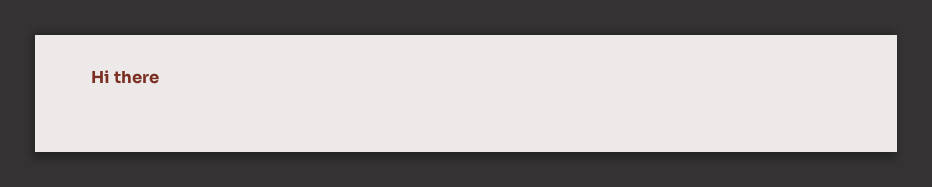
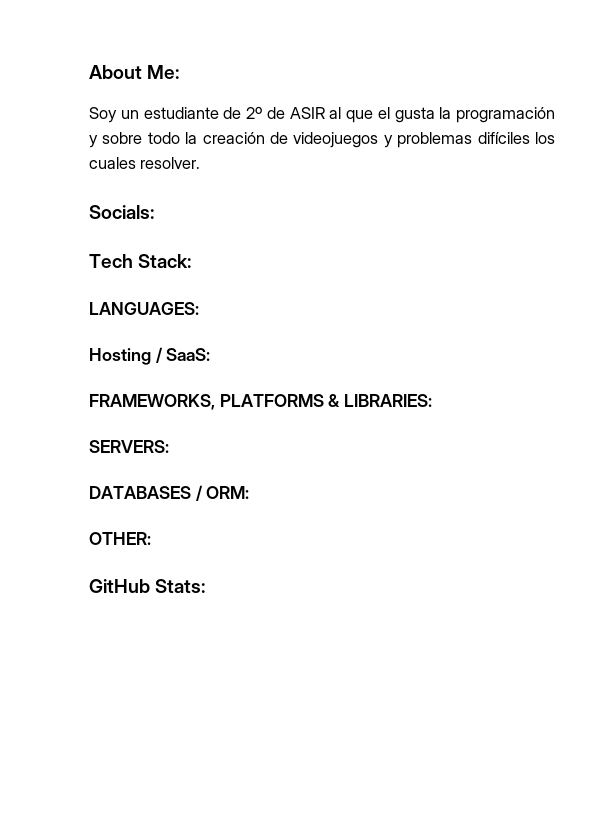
- Hi there
+ About Me:
+ Soy un estudiante de 2º de ASIR al que el gusta la programación y sobre todo la creación de videojuegos y problemas difíciles los cuales resolver.
+ Socials:
+ Tech Stack:
+ LANGUAGES:
+ Hosting / SaaS:
+ FRAMEWORKS, PLATFORMS & LIBRARIES:
+ SERVERS:
+ DATABASES / ORM:
+ OTHER:
+ GitHub Stats:

